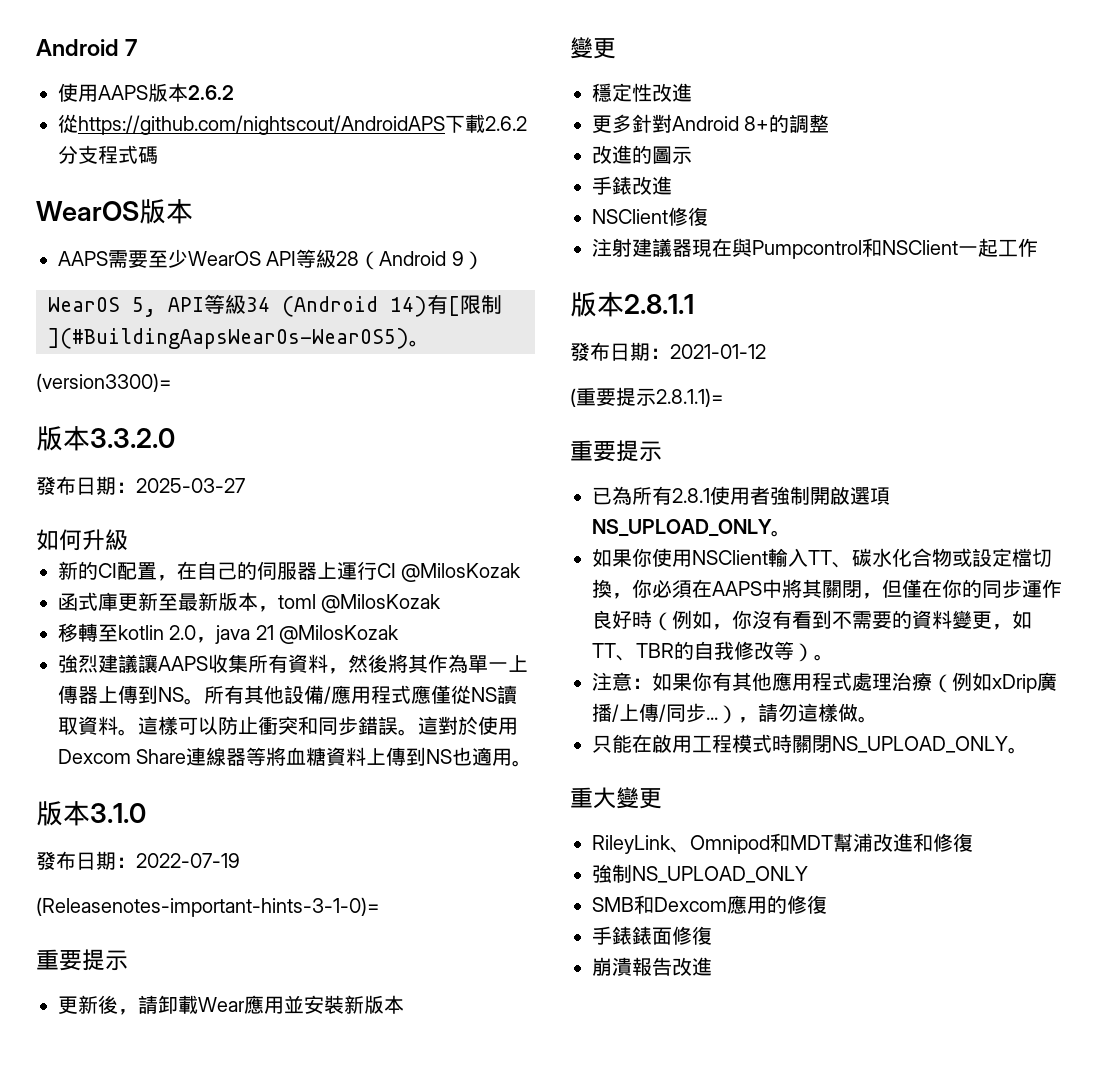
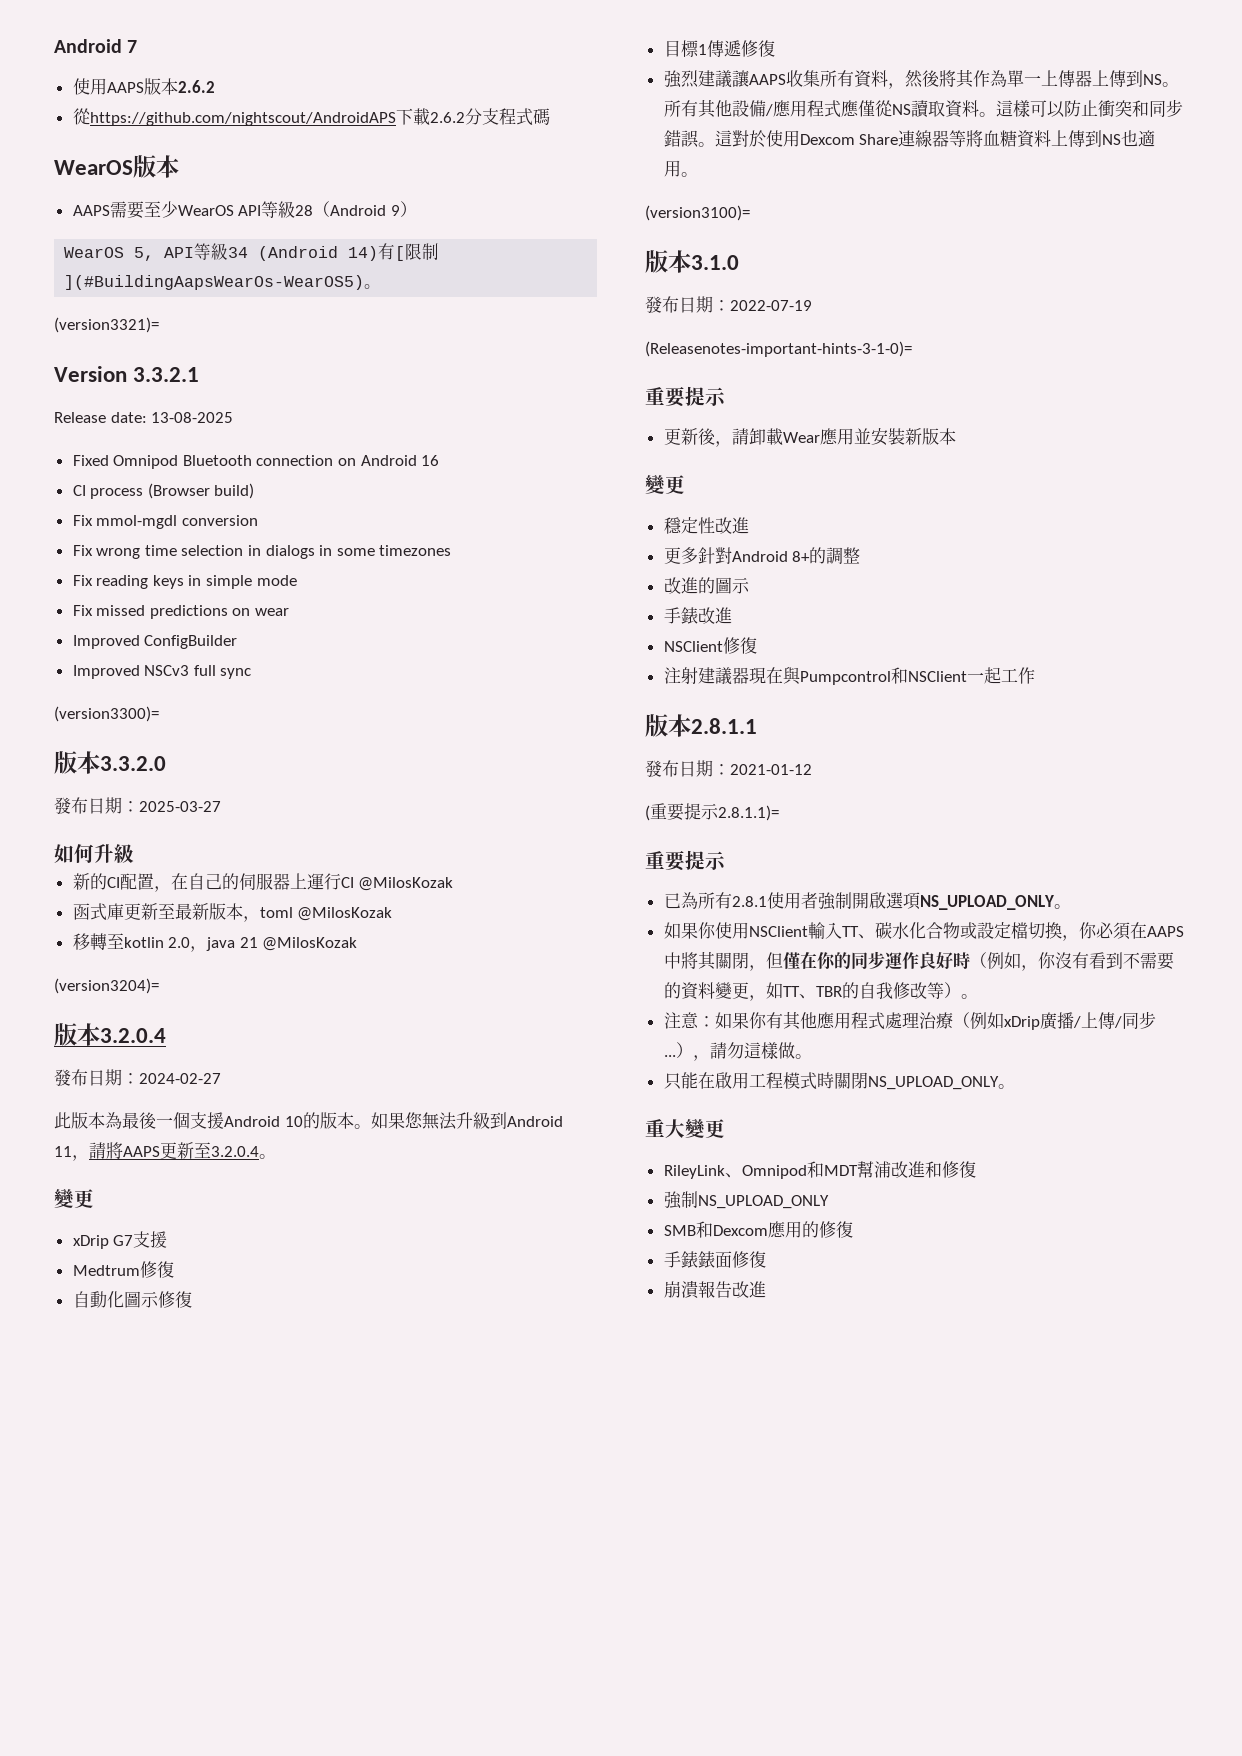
+ (version3321)=
+ Version 3.3.2.1
+ Release date: 13-08-2025
+ Fixed Omnipod Bluetooth connection on Android 16
+ CI process (Browser build)
+ Fix mmol-mgdl conversion
+ Fix wrong time selection in dialogs in some timezones
+ Fix reading keys in simple mode
+ Fix missed predictions on wear
+ Improved ConfigBuilder
+ Improved NSCv3 full sync
+ (version3204)=
+ 版本3.2.0.4
+ 發布日期：2024-02-27
+ 此版本為最後一個支援Android 10的版本。如果您無法升級到Android 11，請將AAPS更新至3.2.0.4。
+ 變更
+ xDrip G7支援
+ Medtrum修復
+ 自動化圖示修復
+ 目標1傳遞修復
+ (version3100)=

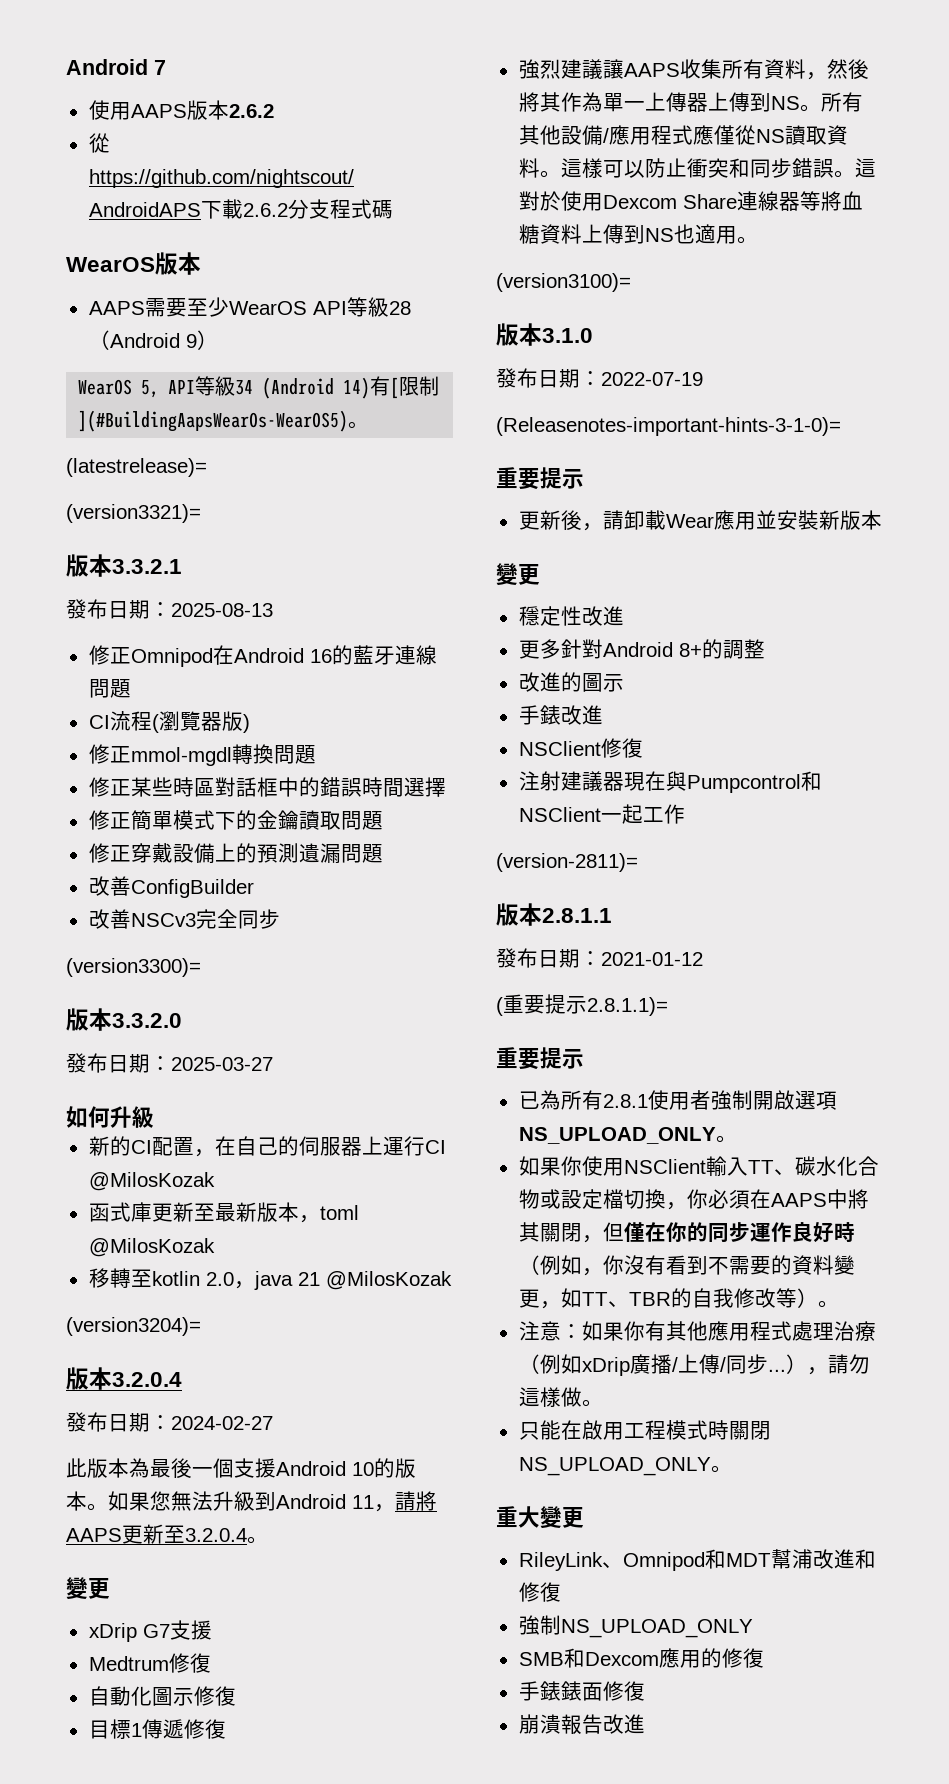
+ (latestrelease)=
- Version 3.3.2.1
+ 版本3.3.2.1
- Release date: 13-08-2025
- Fixed Omnipod Bluetooth connection on Android 16
- CI process (Browser build)
- Fix mmol-mgdl conversion
- Fix wrong time selection in dialogs in some timezones
- Fix reading keys in simple mode
- Fix missed predictions on wear
- Improved ConfigBuilder
- Improved NSCv3 full sync
+ 發布日期：2025-08-13
+ 修正Omnipod在Android 16的藍牙連線問題
+ CI流程(瀏覽器版)
+ 修正mmol-mgdl轉換問題
+ 修正某些時區對話框中的錯誤時間選擇
+ 修正簡單模式下的金鑰讀取問題
+ 修正穿戴設備上的預測遺漏問題
+ 改善ConfigBuilder
+ 改善NSCv3完全同步
+ (version-2811)=

